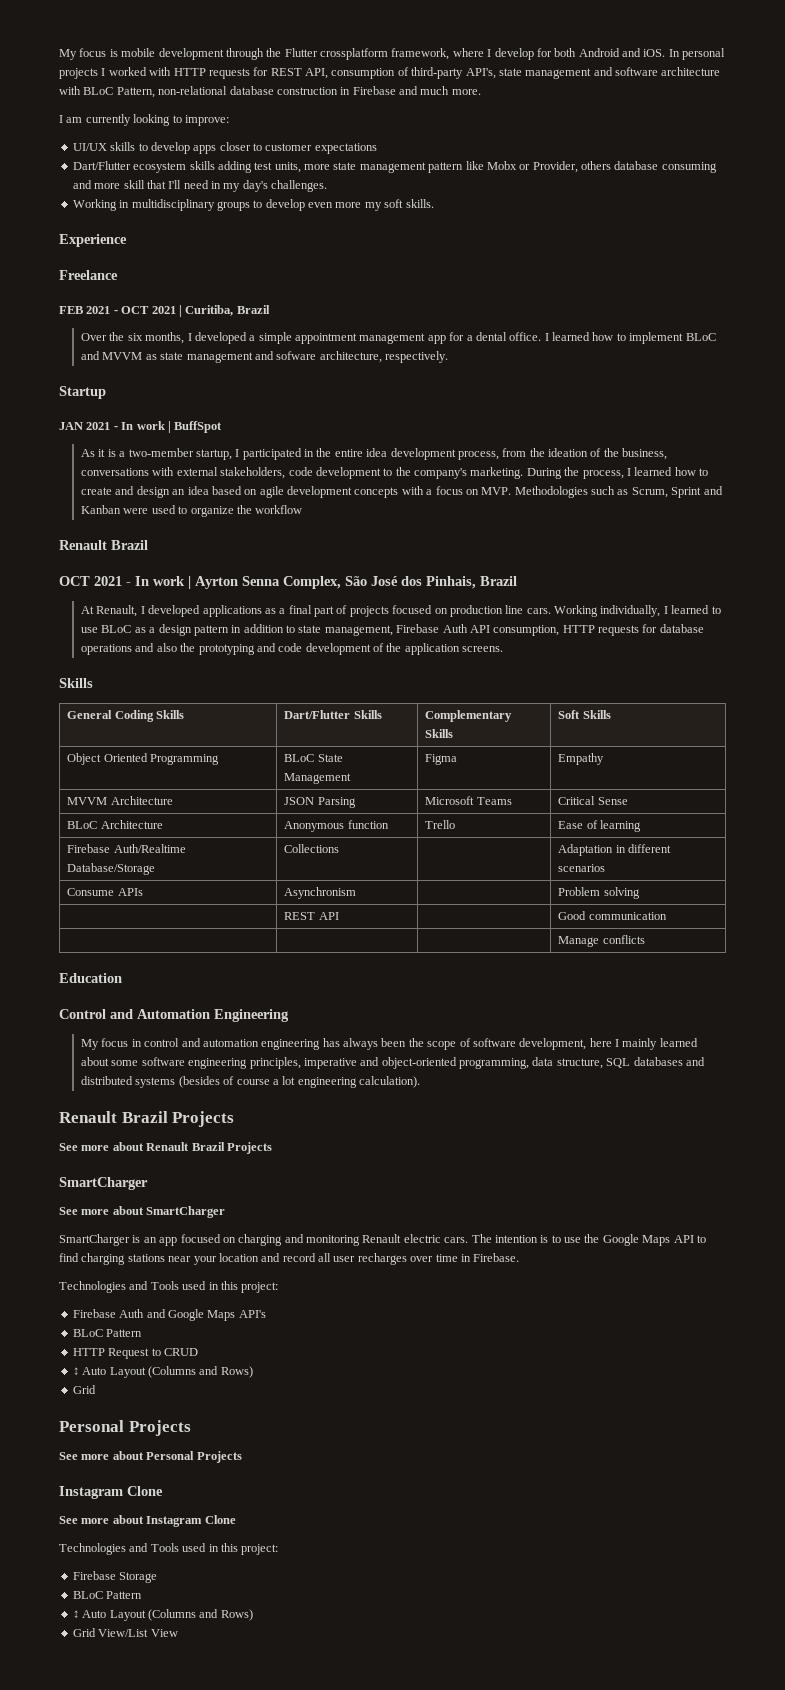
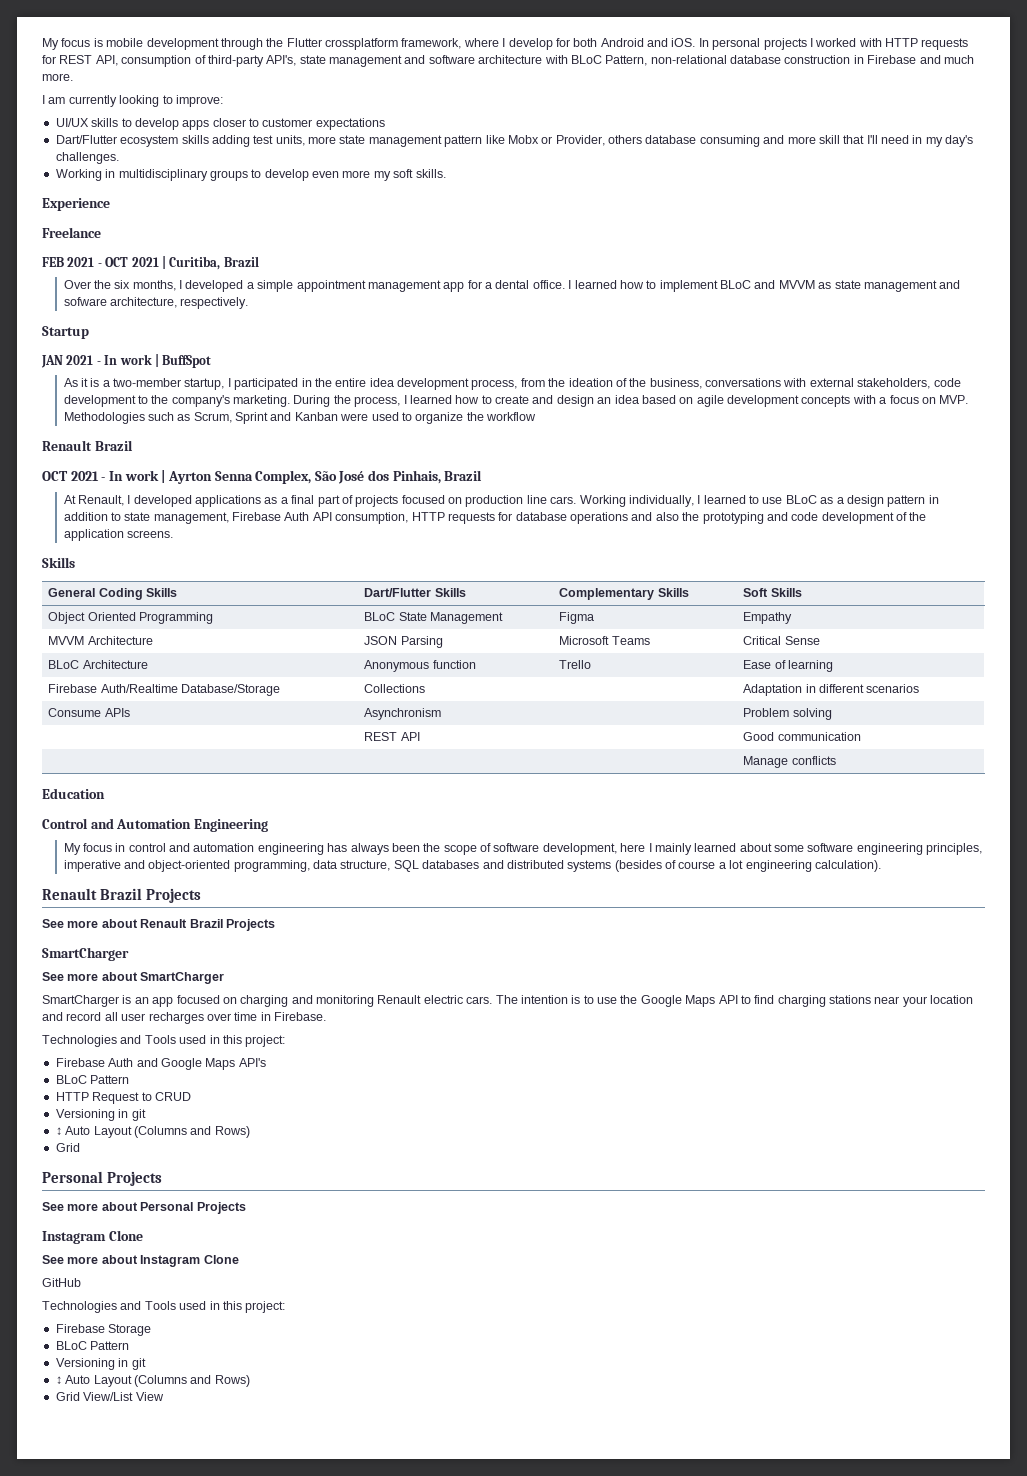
  HTTP Request to CRUD
+ Versioning in git
+ GitHub
  Firebase Storage
  BLoC Pattern
+ Versioning in git

